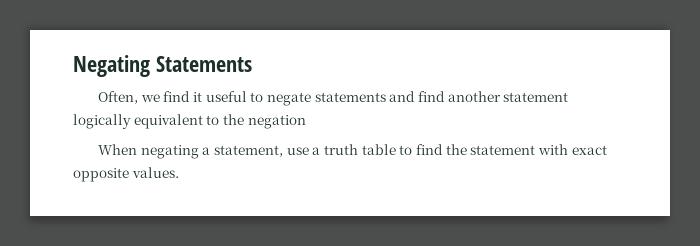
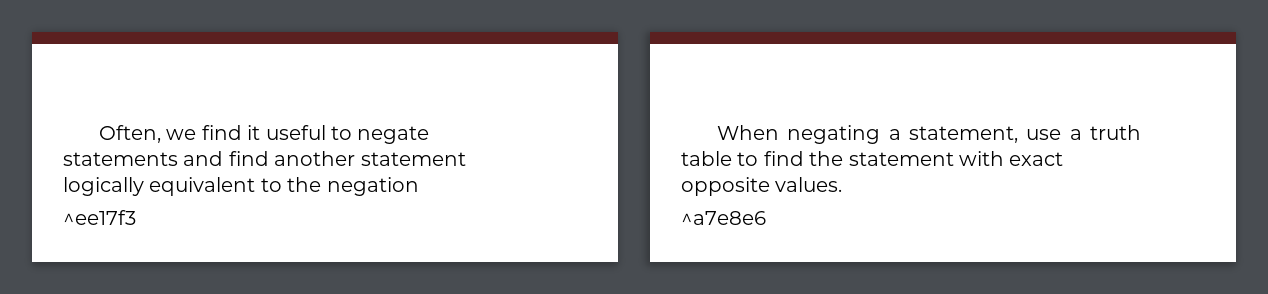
- Negating Statements
+ ^ee17f3
+ ^a7e8e6

